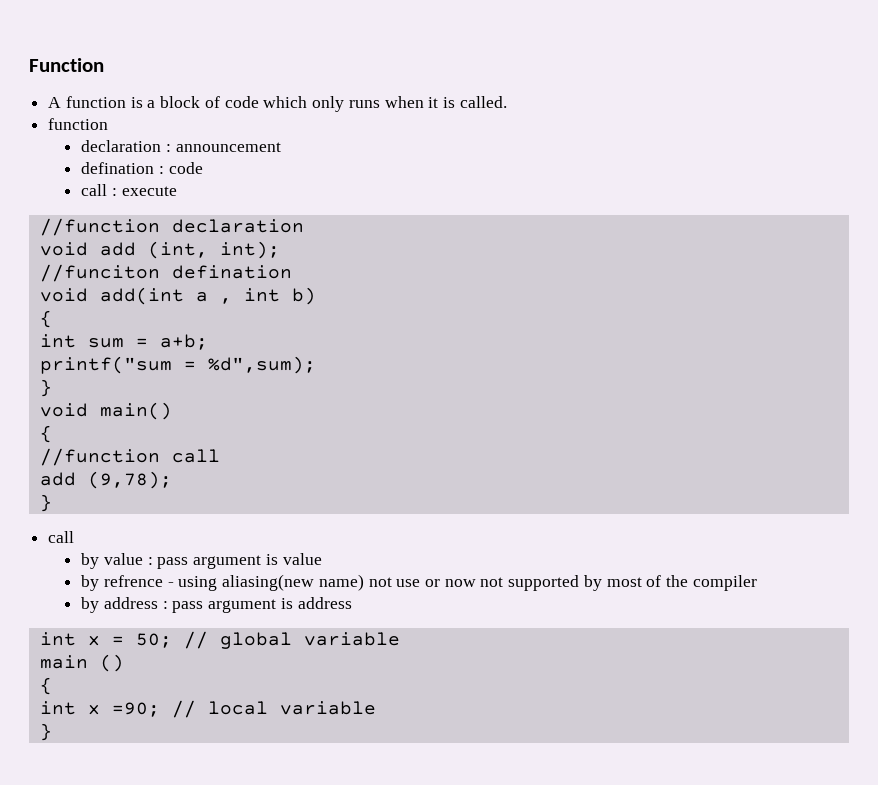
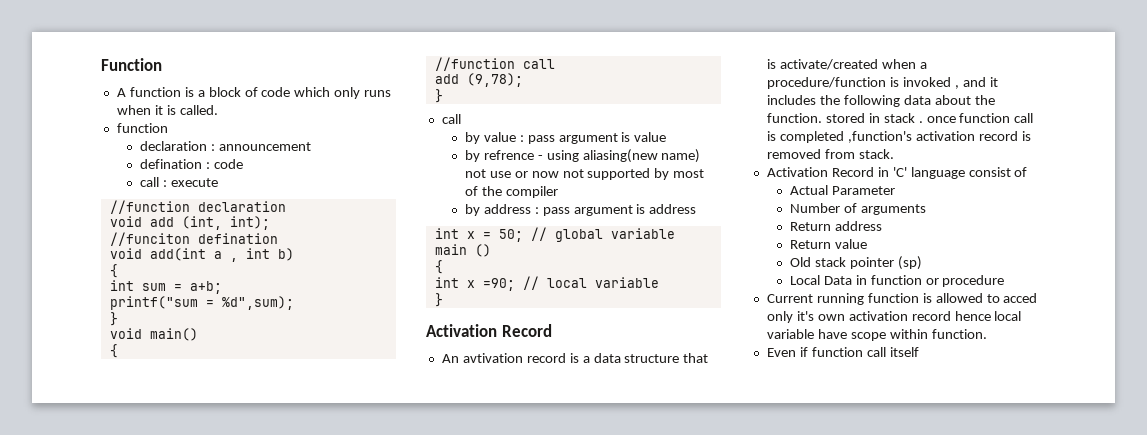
  int x =90; // local variable
  }
+ Activation Record
+ An avtivation record is a data structure that is activate/created when a procedure/function is invoked , and it includes the following data about the function. stored in stack . once function call is completed ,function's activation record is removed from stack.
+ Activation Record in 'C' language consist of
+ Actual Parameter
+ Number of arguments
+ Return address
+ Return value
+ Old stack pointer (sp)
+ Local Data in function or procedure
+ Current running function is allowed to acced only it's own activation record hence local variable have scope within function.
+ Even if function call itself

